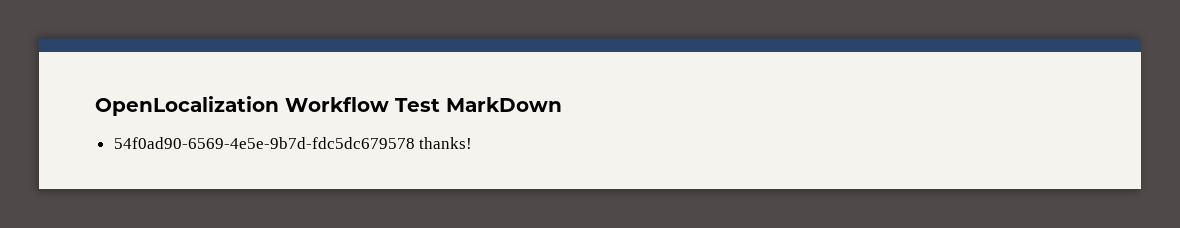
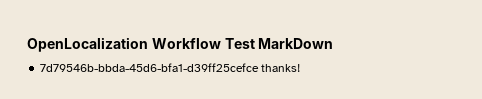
- 54f0ad90-6569-4e5e-9b7d-fdc5dc679578 thanks!
+ 7d79546b-bbda-45d6-bfa1-d39ff25cefce thanks!

